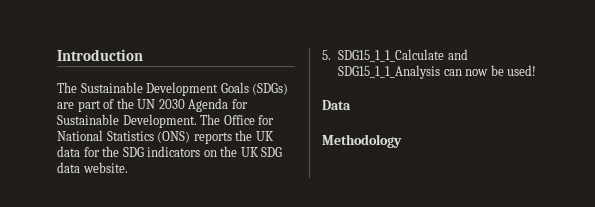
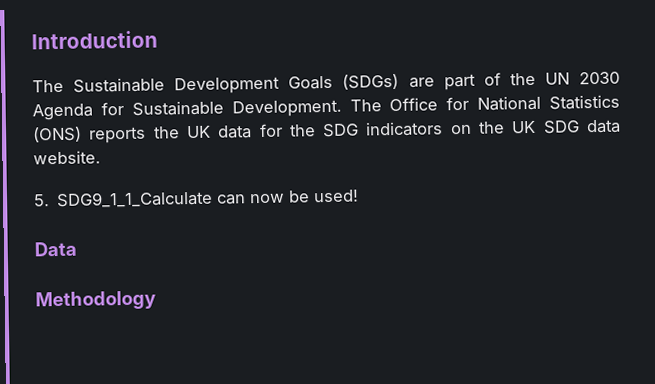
- 5. SDG15_1_1_Calculate and SDG15_1_1_Analysis can now be used!
+ 5. SDG9_1_1_Calculate can now be used!

